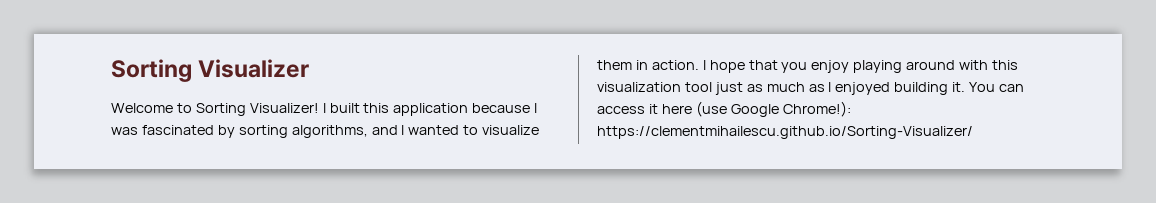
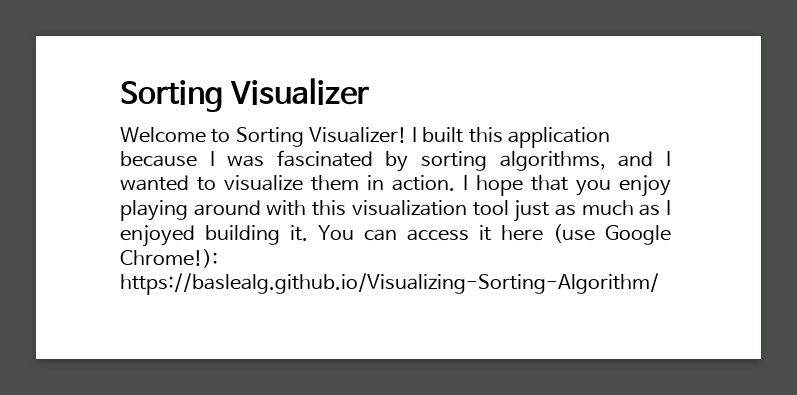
- You can access it here (use Google Chrome!): https://clementmihailescu.github.io/Sorting-Visualizer/
+ You can access it here (use Google Chrome!): https://baslealg.github.io/Visualizing-Sorting-Algorithm/

